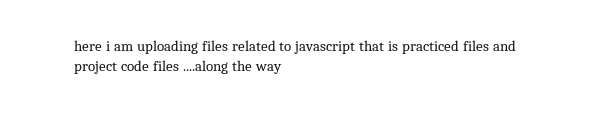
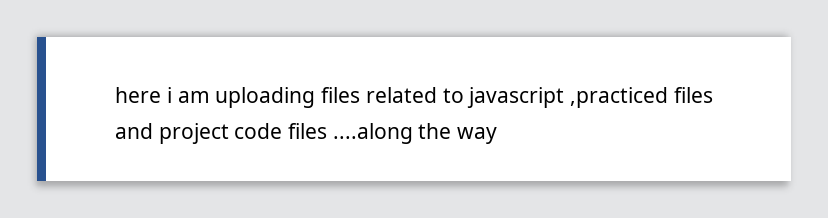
- here i am uploading files related to javascript that is practiced files and project code files ....along the way
+ here i am uploading files related to javascript ,practiced files and project code files ....along the way

